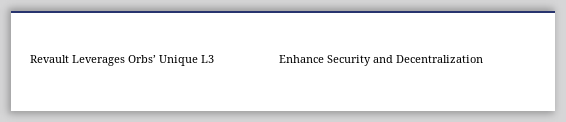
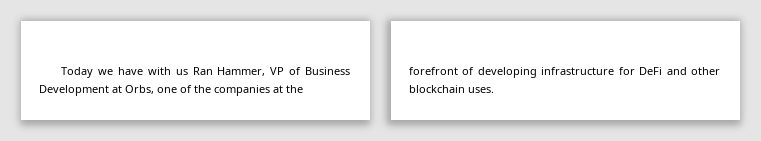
- Revault Leverages Orbs’ Unique L3 Enhance Security and Decentralization
+ Today we have with us Ran Hammer, VP of Business Development at Orbs, one of the companies at the forefront of developing infrastructure for DeFi and other blockchain uses.

